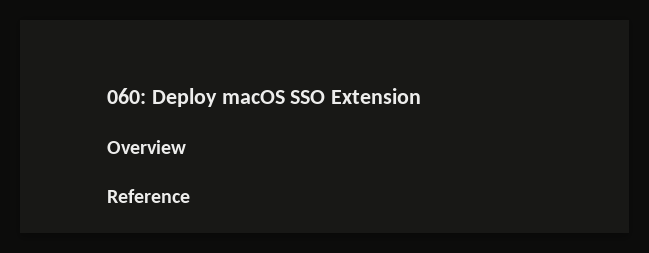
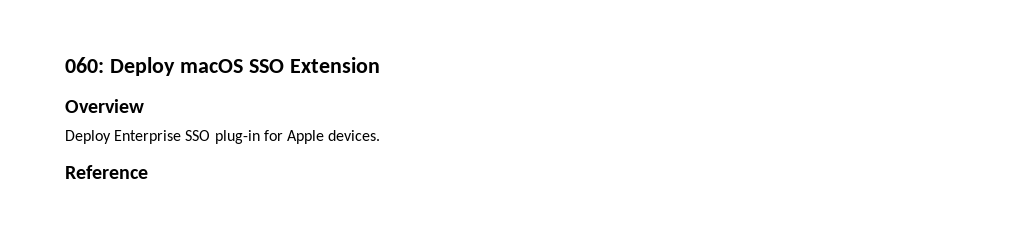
+ Deploy Enterprise SSO plug-in for Apple devices.

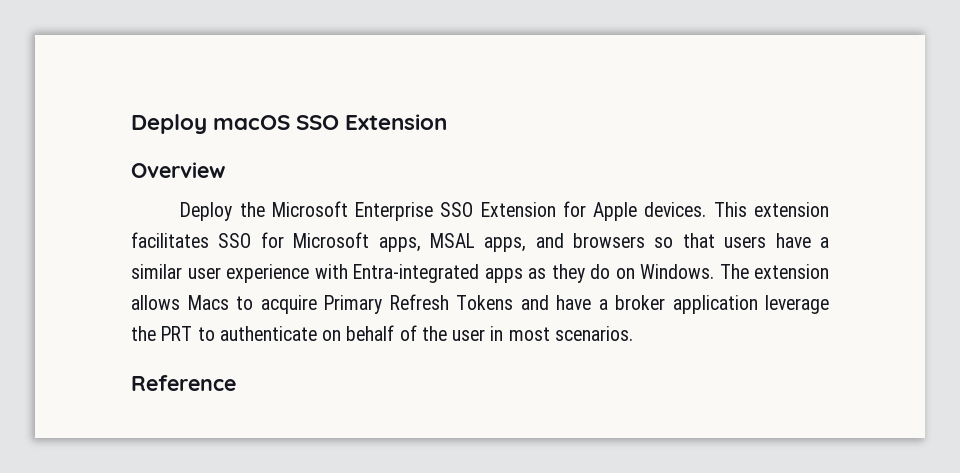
- 060: Deploy macOS SSO Extension
+ Deploy macOS SSO Extension
- Deploy Enterprise SSO plug-in for Apple devices.
+ Deploy the Microsoft Enterprise SSO Extension for Apple devices. This extension facilitates SSO for Microsoft apps, MSAL apps, and browsers so that users have a similar user experience with Entra-integrated apps as they do on Windows. The extension allows Macs to acquire Primary Refresh Tokens and have a broker application leverage the PRT to authenticate on behalf of the user in most scenarios.

